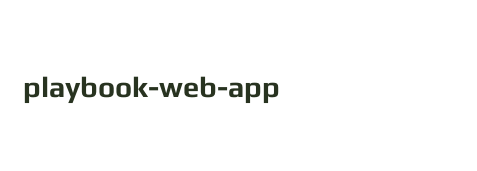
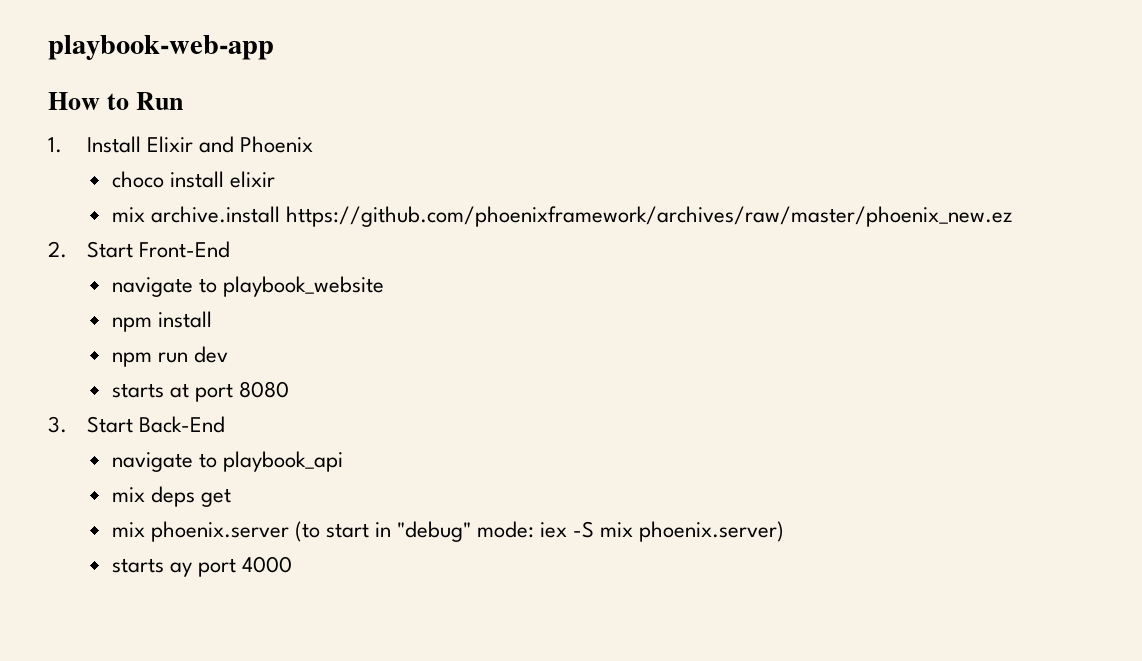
+ How to Run
+ 1. Install Elixir and Phoenix
+ choco install elixir
+ mix archive.install https://github.com/phoenixframework/archives/raw/master/phoenix_new.ez
+ 2. Start Front-End
+ navigate to playbook_website
+ npm install
+ npm run dev
+ starts at port 8080
+ 3. Start Back-End
+ navigate to playbook_api
+ mix deps get
+ mix phoenix.server (to start in "debug" mode: iex -S mix phoenix.server)
+ starts ay port 4000

